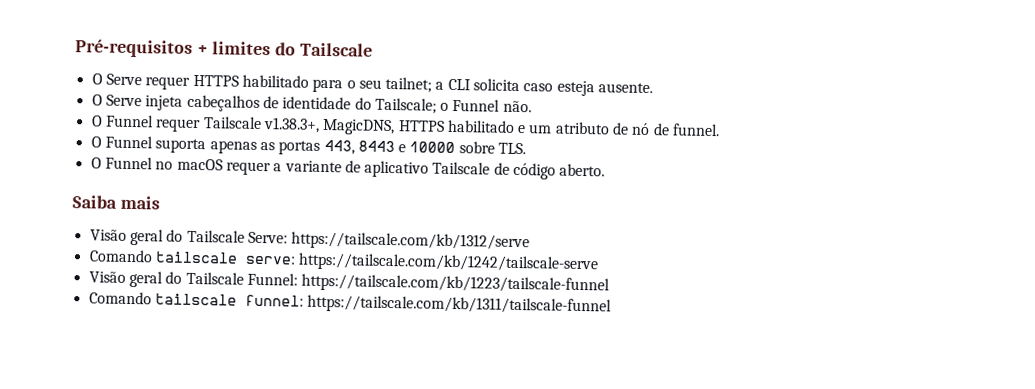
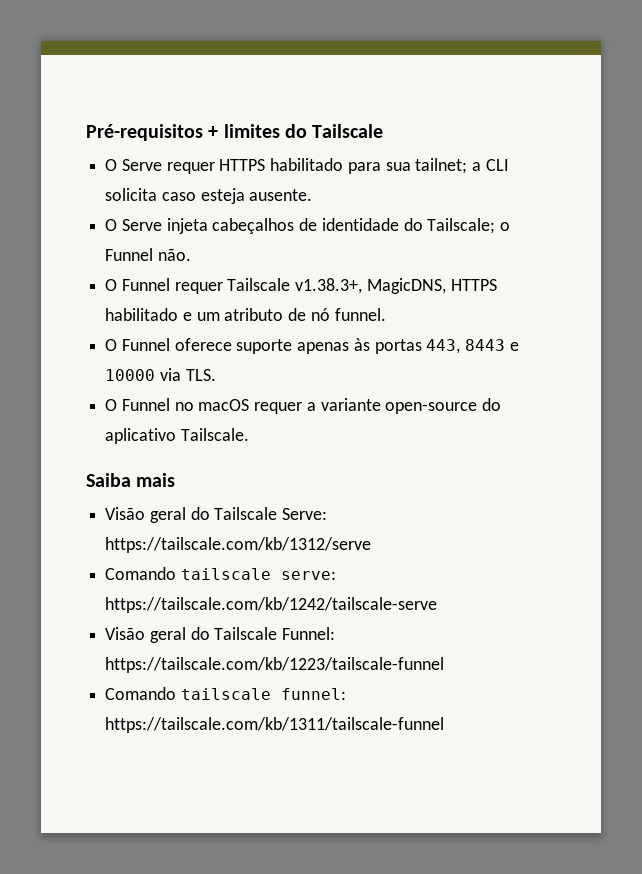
- O Serve requer HTTPS habilitado para o seu tailnet; a CLI solicita caso esteja ausente.
+ O Serve requer HTTPS habilitado para sua tailnet; a CLI solicita caso esteja ausente.
- O Funnel requer Tailscale v1.38.3+, MagicDNS, HTTPS habilitado e um atributo de nó de funnel.
+ O Funnel requer Tailscale v1.38.3+, MagicDNS, HTTPS habilitado e um atributo de nó funnel.
- O Funnel suporta apenas as portas 443, 8443 e 10000 sobre TLS.
+ O Funnel oferece suporte apenas às portas 443, 8443 e 10000 via TLS.
- O Funnel no macOS requer a variante de aplicativo Tailscale de código aberto.
+ O Funnel no macOS requer a variante open-source do aplicativo Tailscale.

